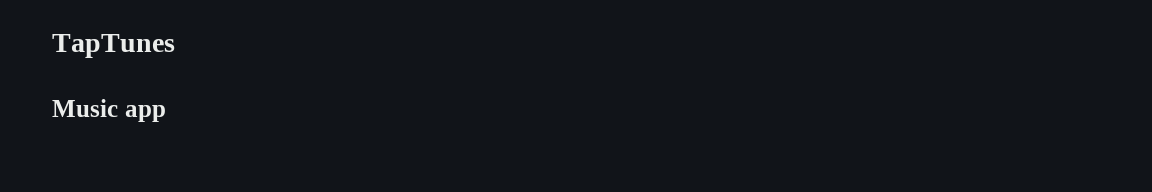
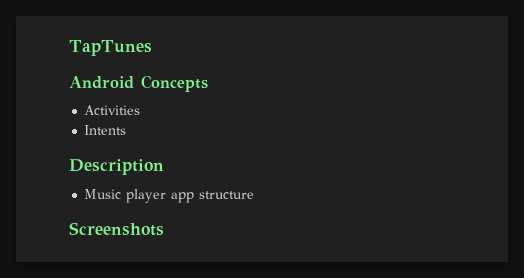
- Music app
+ Android Concepts
+ Activities
+ Intents
+ Description
+ Music player app structure
+ Screenshots

